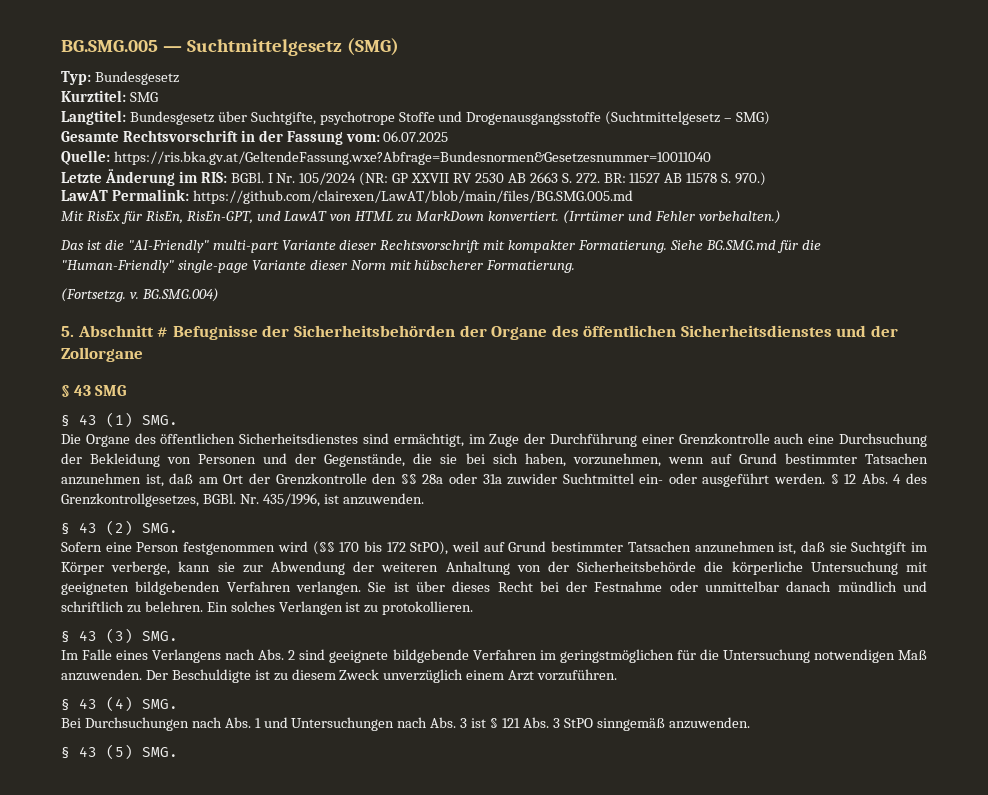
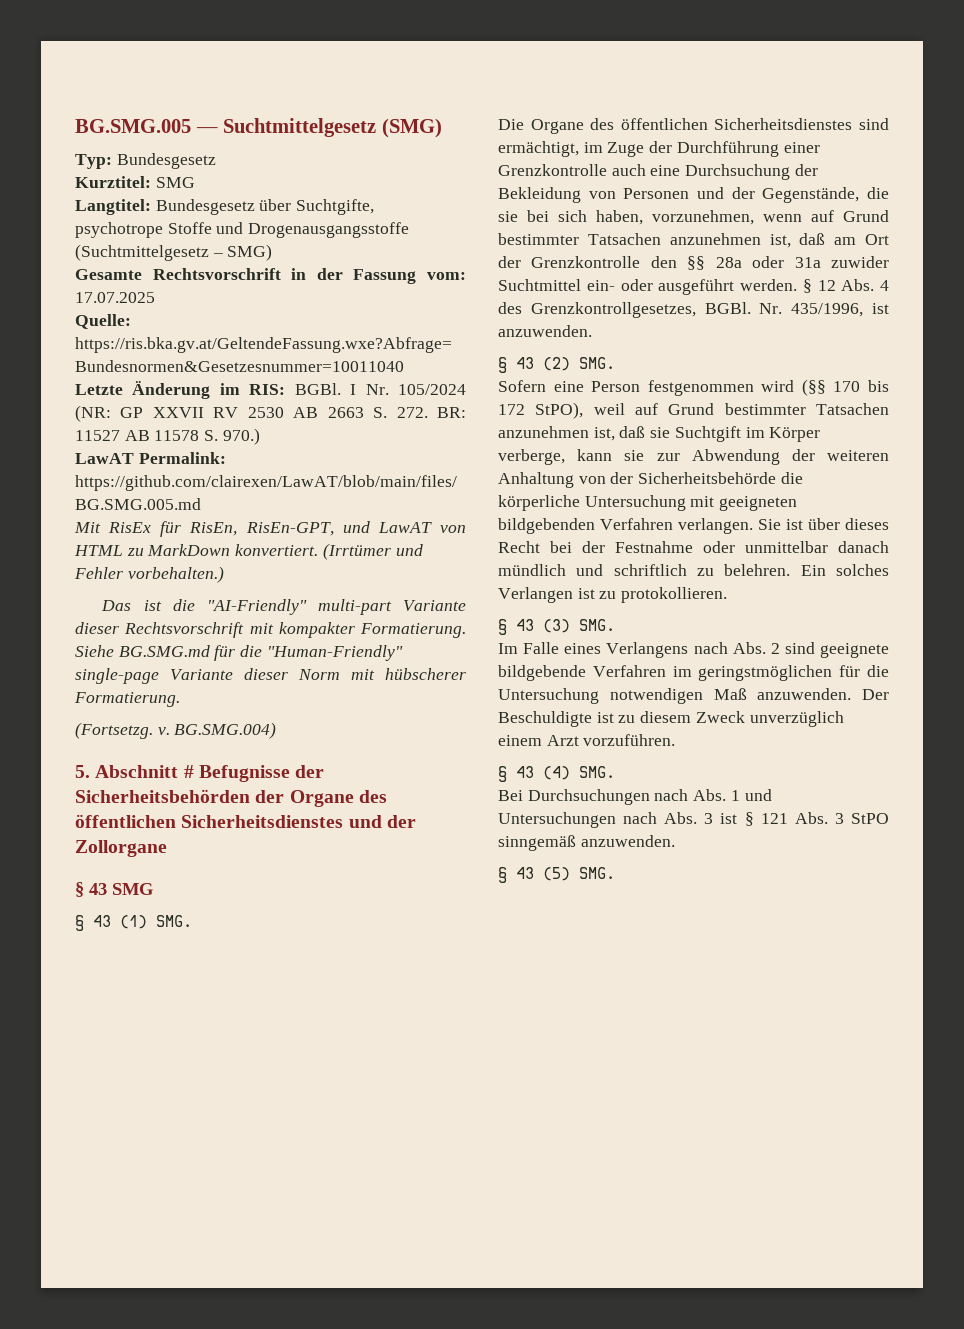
- Gesamte Rechtsvorschrift in der Fassung vom: 06.07.2025
+ Gesamte Rechtsvorschrift in der Fassung vom: 17.07.2025

